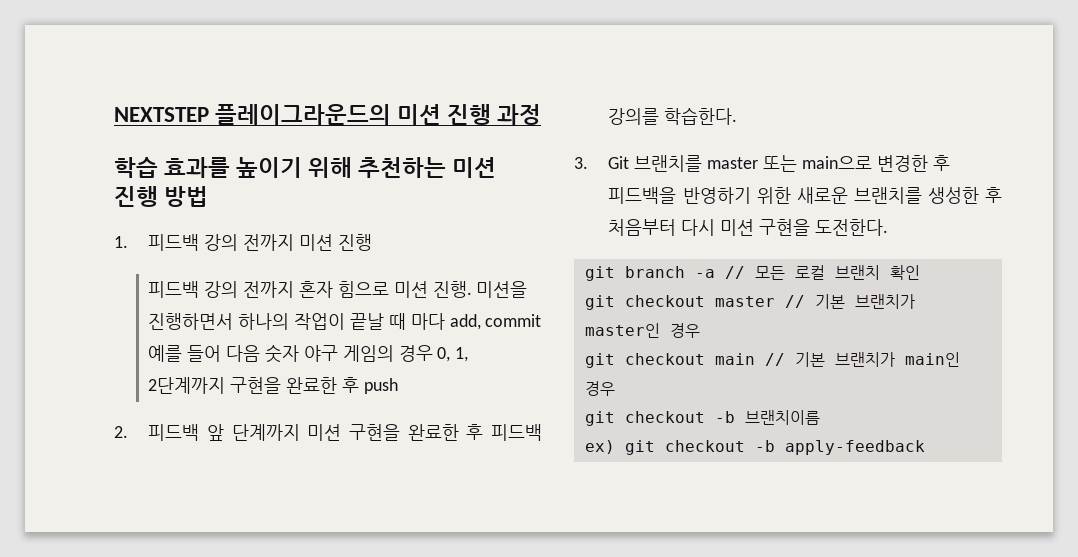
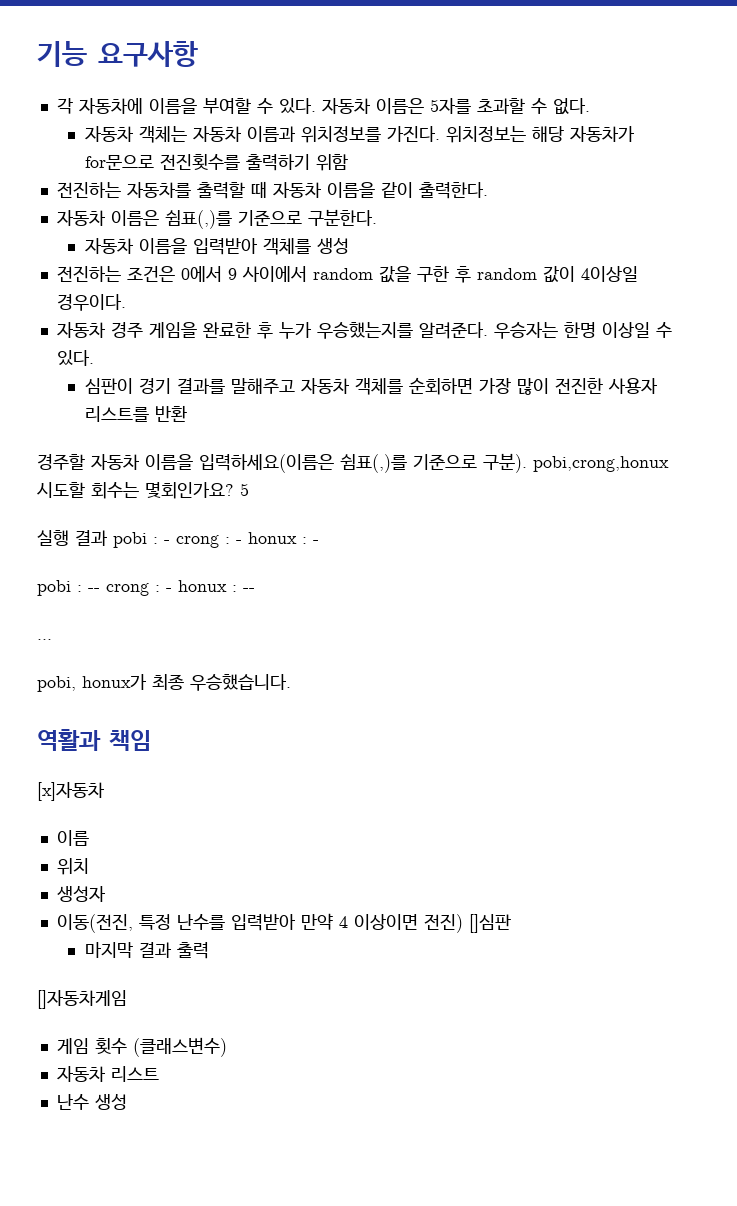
- NEXTSTEP 플레이그라운드의 미션 진행 과정
- 학습 효과를 높이기 위해 추천하는 미션 진행 방법
- 1. 피드백 강의 전까지 미션 진행
- 피드백 강의 전까지 혼자 힘으로 미션 진행. 미션을 진행하면서 하나의 작업이 끝날 때 마다 add, commit 예를 들어 다음 숫자 야구 게임의 경우 0, 1, 2단계까지 구현을 완료한 후 push
- 2. 피드백 앞 단계까지 미션 구현을 완료한 후 피드백 강의를 학습한다.
- 3. Git 브랜치를 master 또는 main으로 변경한 후 피드백을 반영하기 위한 새로운 브랜치를 생성한 후 처음부터 다시 미션 구현을 도전한다.
- git branch -a // 모든 로컬 브랜치 확인
- git checkout master // 기본 브랜치가 master인 경우
- git checkout main // 기본 브랜치가 main인 경우
- git checkout -b 브랜치이름
- ex) git checkout -b apply-feedback
+ 기능 요구사항
+ 각 자동차에 이름을 부여할 수 있다. 자동차 이름은 5자를 초과할 수 없다.
+ 자동차 객체는 자동차 이름과 위치정보를 가진다. 위치정보는 해당 자동차가 for문으로 전진횟수를 출력하기 위함
+ 전진하는 자동차를 출력할 때 자동차 이름을 같이 출력한다.
+ 자동차 이름은 쉼표(,)를 기준으로 구분한다.
+ 자동차 이름을 입력받아 객체를 생성
+ 전진하는 조건은 0에서 9 사이에서 random 값을 구한 후 random 값이 4이상일 경우이다.
+ 자동차 경주 게임을 완료한 후 누가 우승했는지를 알려준다. 우승자는 한명 이상일 수 있다.
+ 심판이 경기 결과를 말해주고 자동차 객체를 순회하면 가장 많이 전진한 사용자 리스트를 반환
+ 경주할 자동차 이름을 입력하세요(이름은 쉼표(,)를 기준으로 구분). pobi,crong,honux 시도할 회수는 몇회인가요? 5
+ 실행 결과 pobi : - crong : - honux : -
+ pobi : -- crong : - honux : --
+ ...
+ pobi, honux가 최종 우승했습니다.
+ 역활과 책임
+ [x]자동차
+ 이름
+ 위치
+ 생성자
+ 이동(전진, 특정 난수를 입력받아 만약 4 이상이면 전진) []심판
+ 마지막 결과 출력
+ []자동차게임
+ 게임 횟수 (클래스변수)
+ 자동차 리스트
+ 난수 생성

